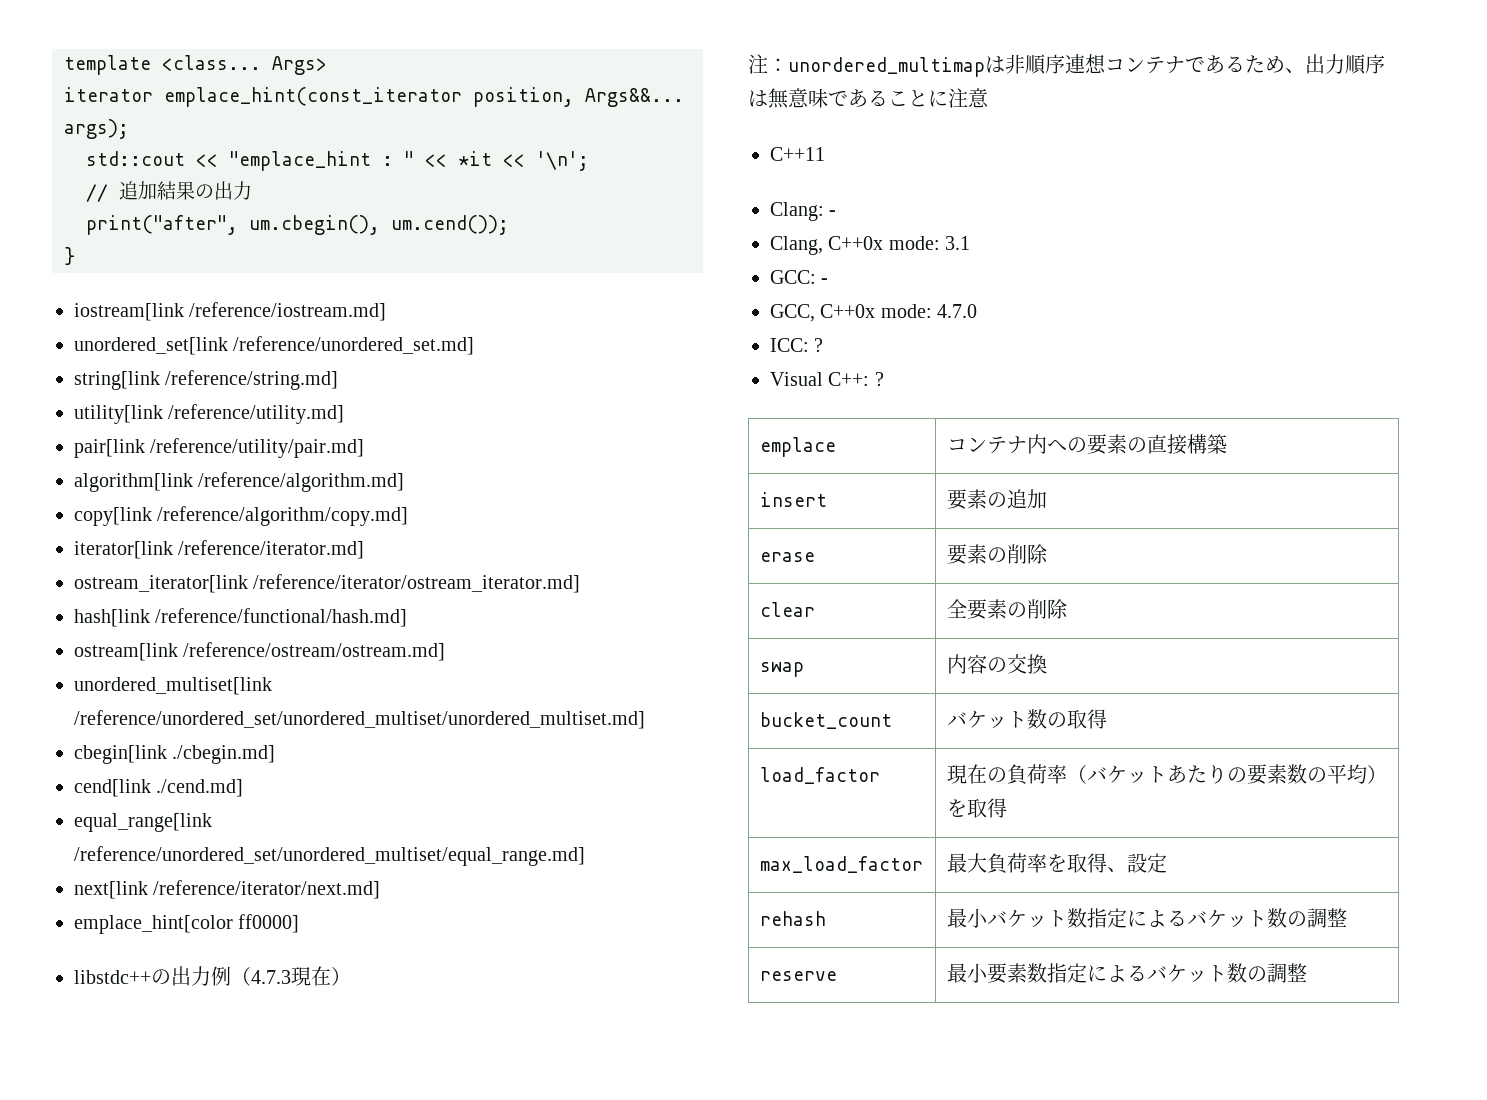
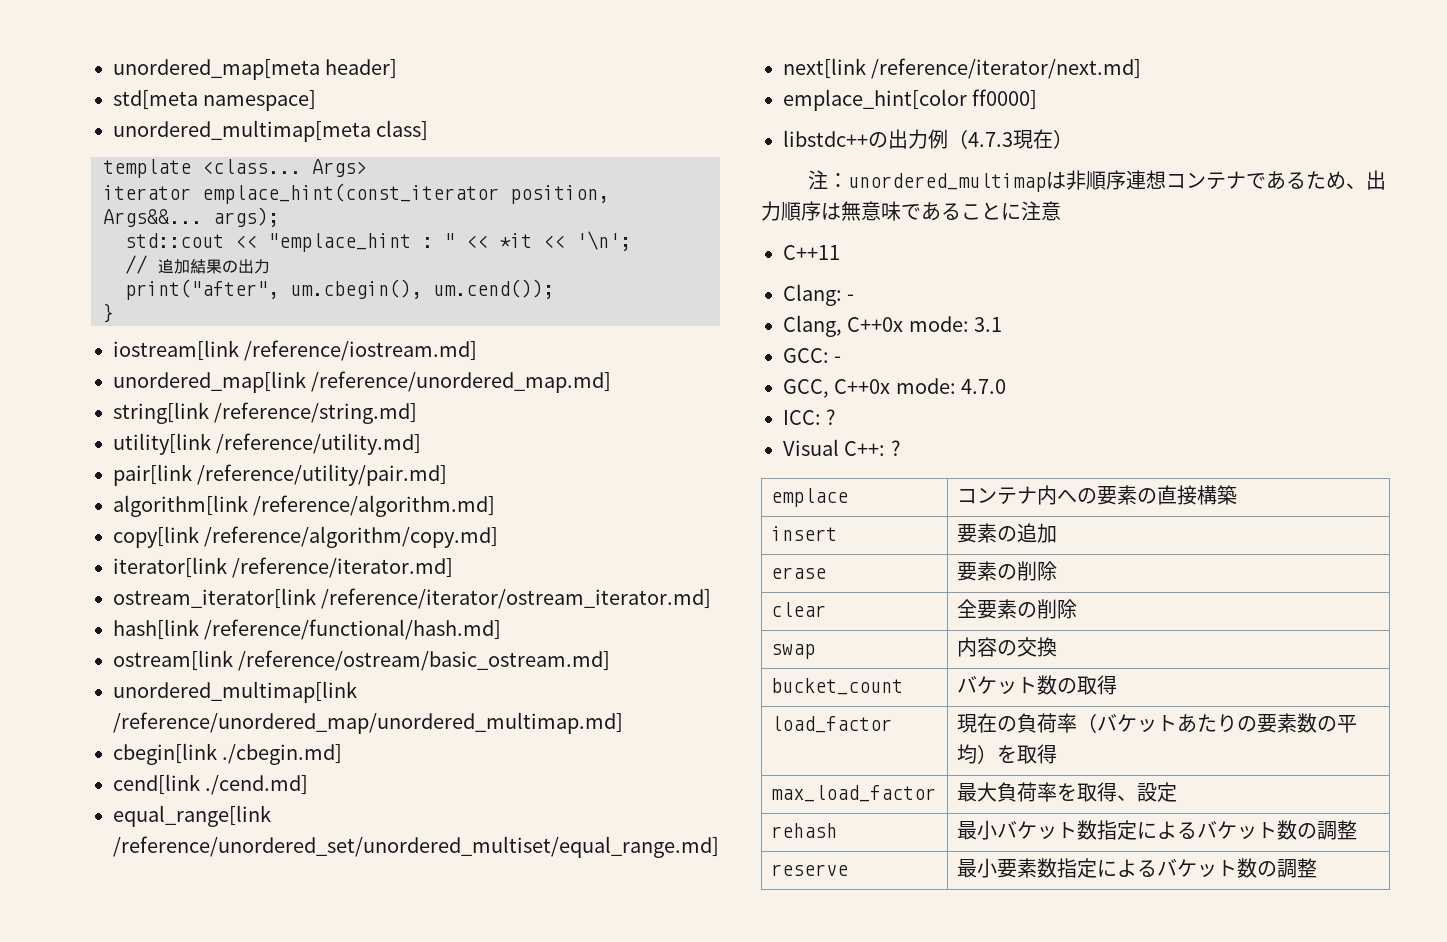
+ unordered_map[meta header]
+ std[meta namespace]
+ unordered_multimap[meta class]
- unordered_set[link /reference/unordered_set.md]
+ unordered_map[link /reference/unordered_map.md]
- ostream[link /reference/ostream/ostream.md]
- unordered_multiset[link /reference/unordered_set/unordered_multiset/unordered_multiset.md]
+ ostream[link /reference/ostream/basic_ostream.md]
+ unordered_multimap[link /reference/unordered_map/unordered_multimap.md]

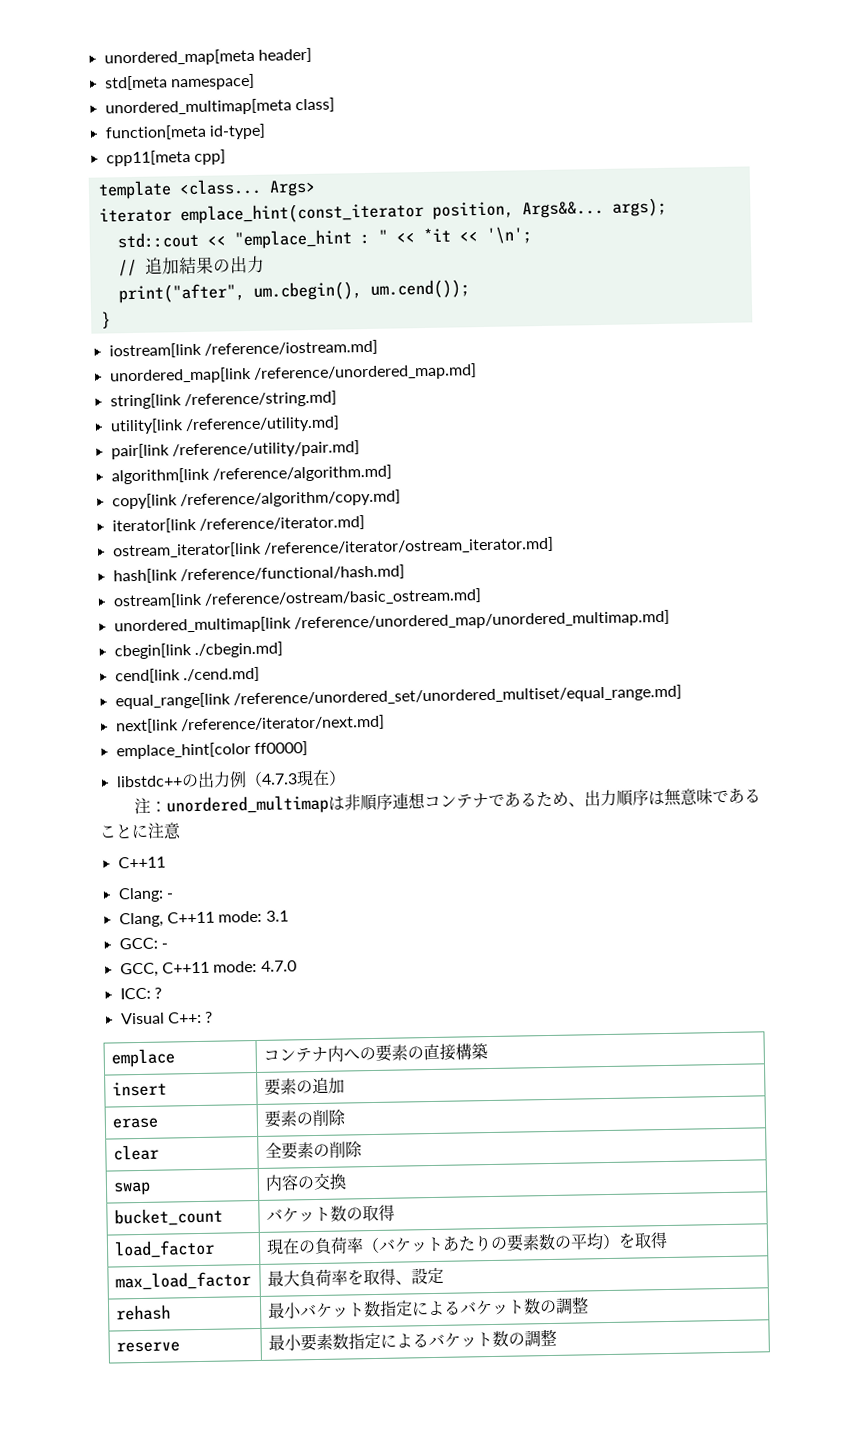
+ function[meta id-type]
+ cpp11[meta cpp]
- Clang, C++0x mode: 3.1
+ Clang, C++11 mode: 3.1
- GCC, C++0x mode: 4.7.0
+ GCC, C++11 mode: 4.7.0

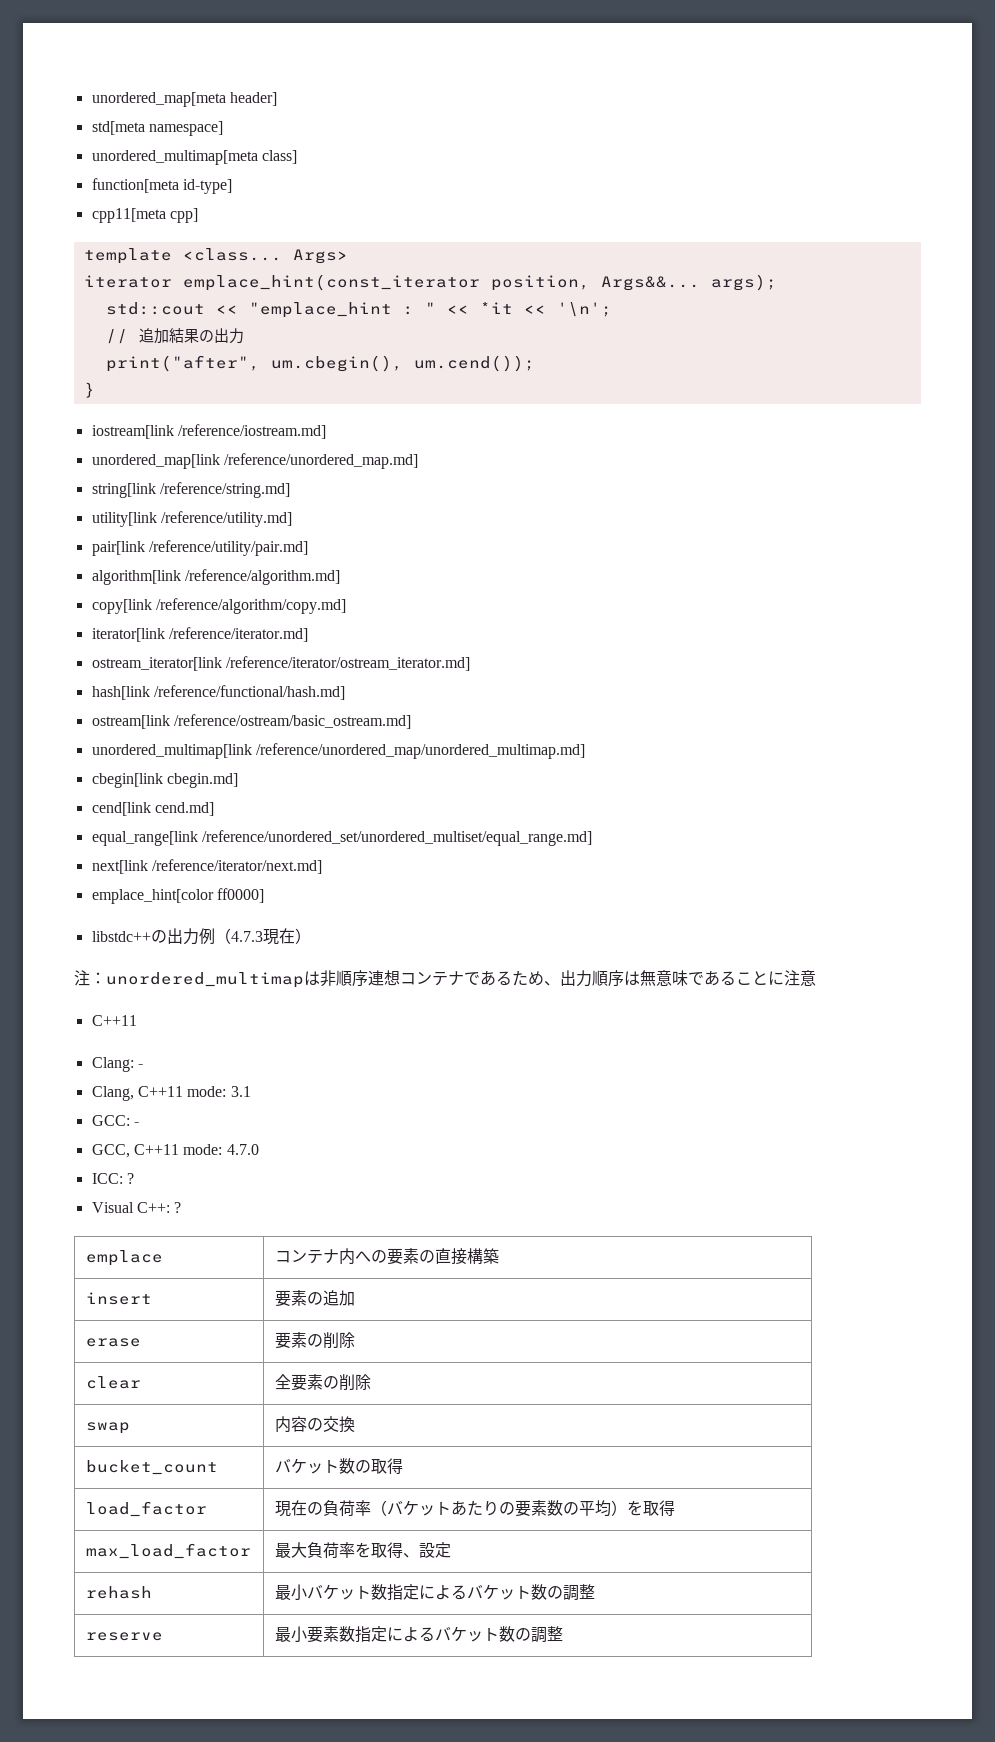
- cbegin[link ./cbegin.md]
+ cbegin[link cbegin.md]
- cend[link ./cend.md]
+ cend[link cend.md]

